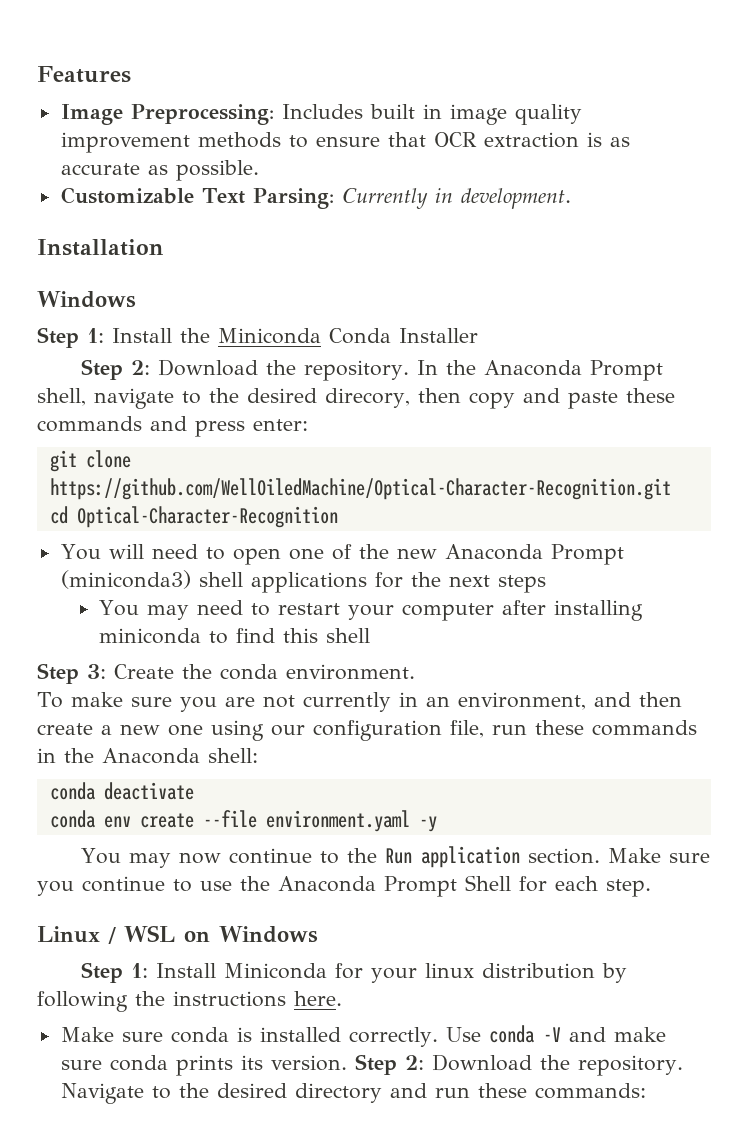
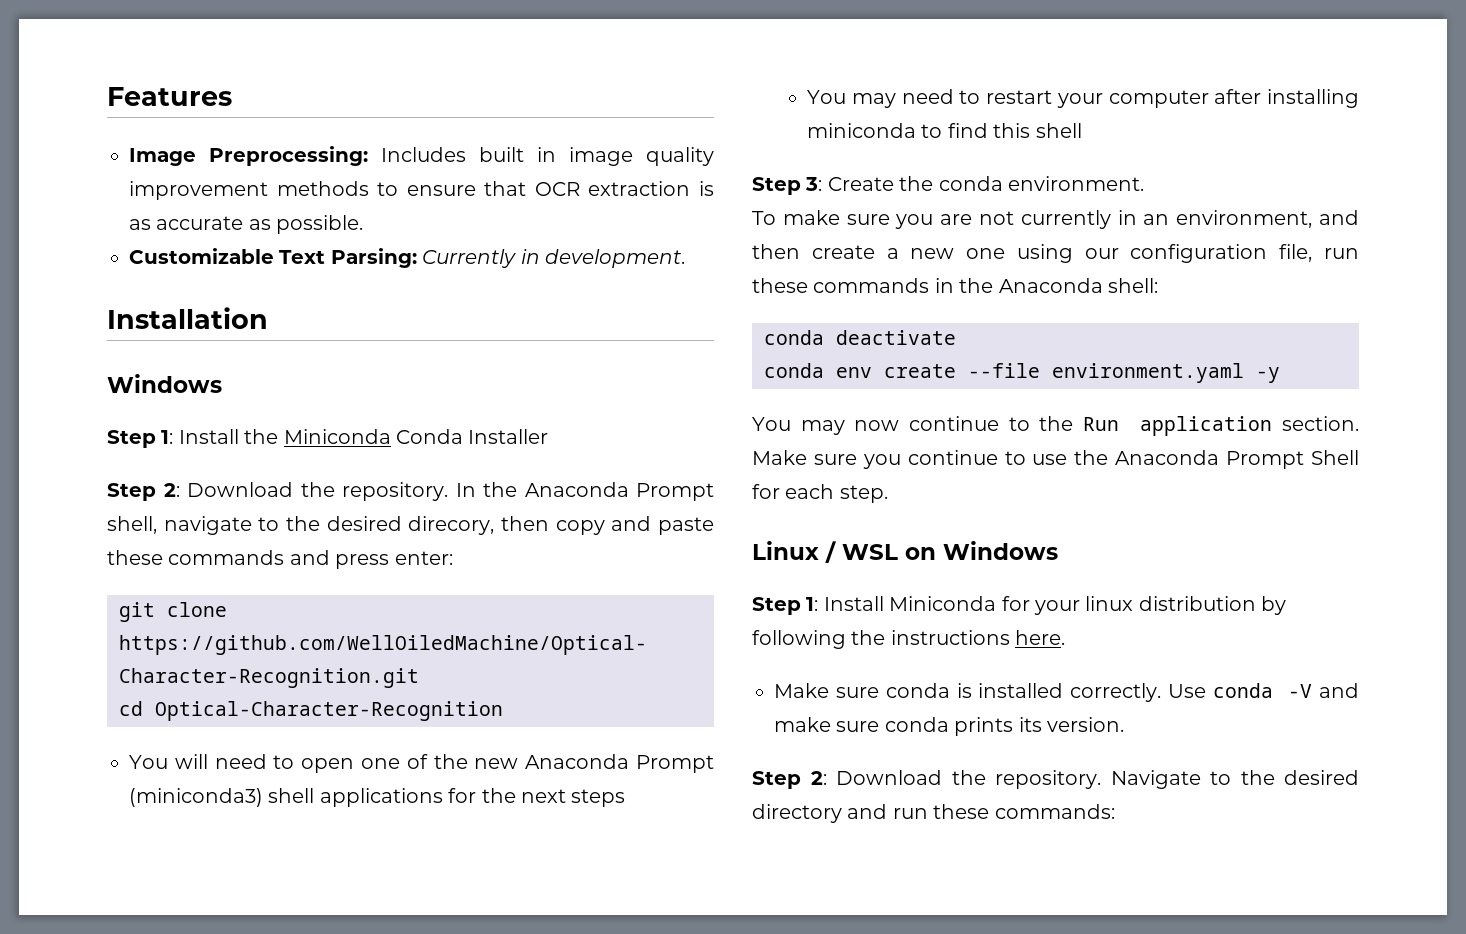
- Use conda -V and make sure conda prints its version. Step 2: Download the repository.
+ Use conda -V and make sure conda prints its version.
+ Step 2: Download the repository.

